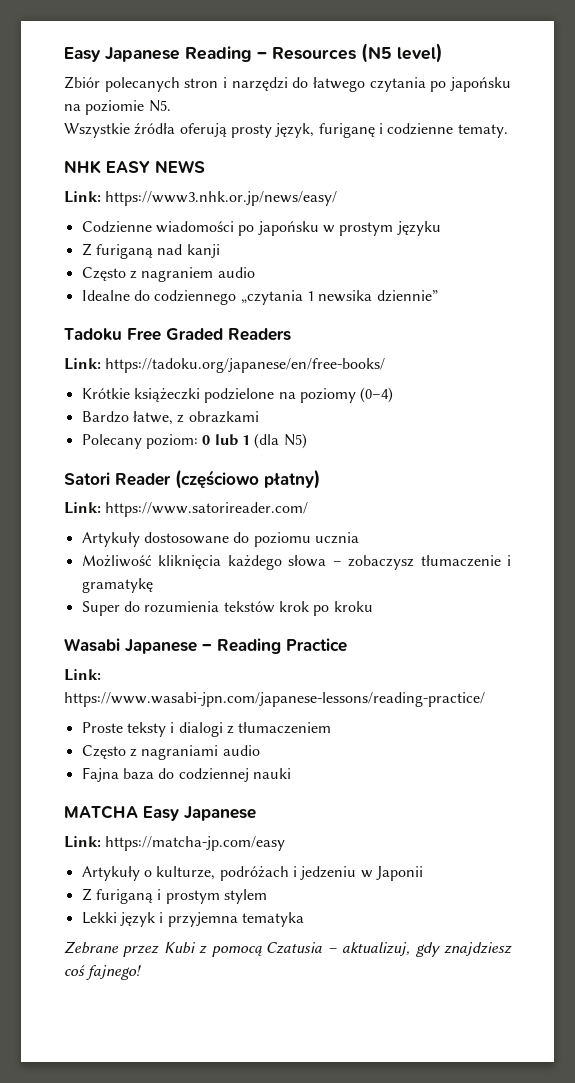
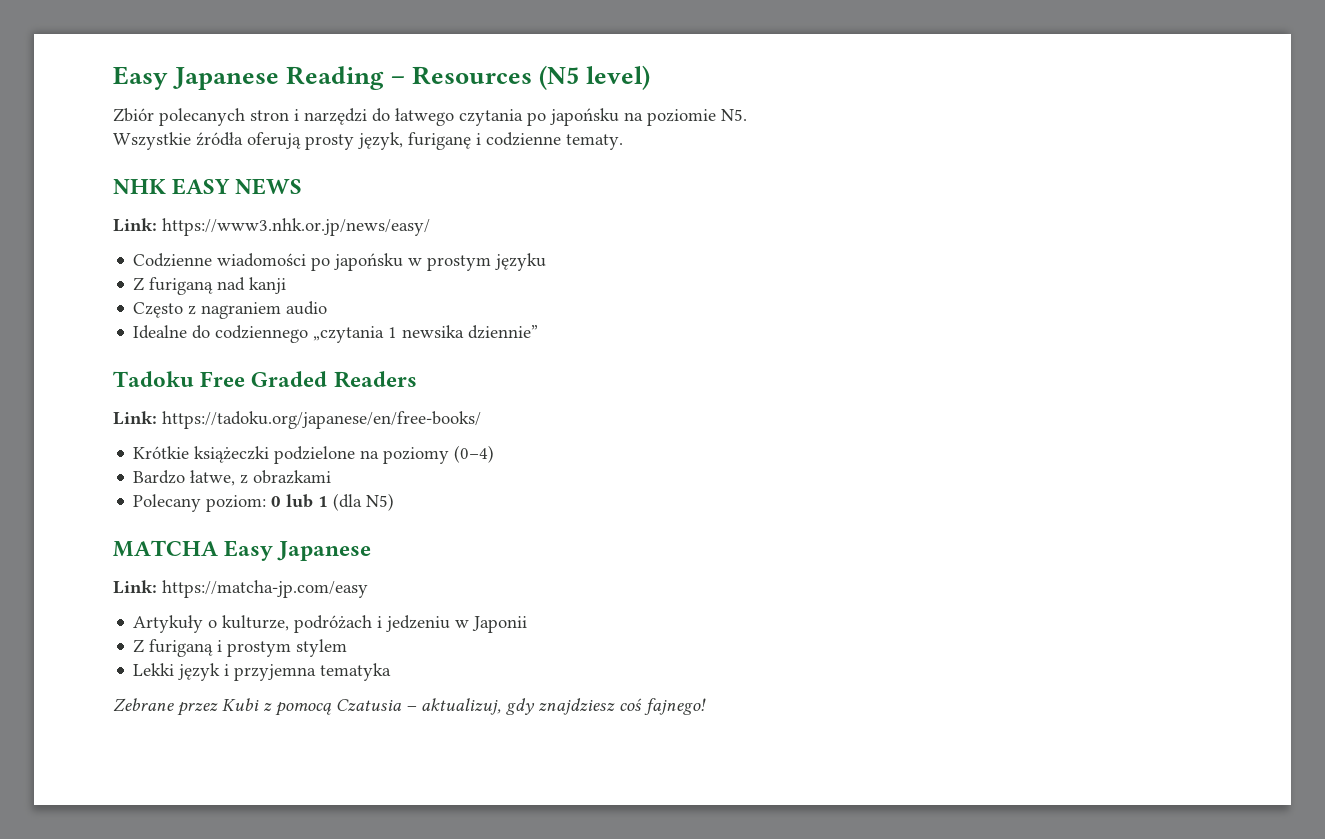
- Satori Reader (częściowo płatny)
- Link: https://www.satorireader.com/
- Artykuły dostosowane do poziomu ucznia
- Możliwość kliknięcia każdego słowa – zobaczysz tłumaczenie i gramatykę
- Super do rozumienia tekstów krok po kroku
- Wasabi Japanese – Reading Practice
- Link: https://www.wasabi-jpn.com/japanese-lessons/reading-practice/
- Proste teksty i dialogi z tłumaczeniem
- Często z nagraniami audio
- Fajna baza do codziennej nauki

